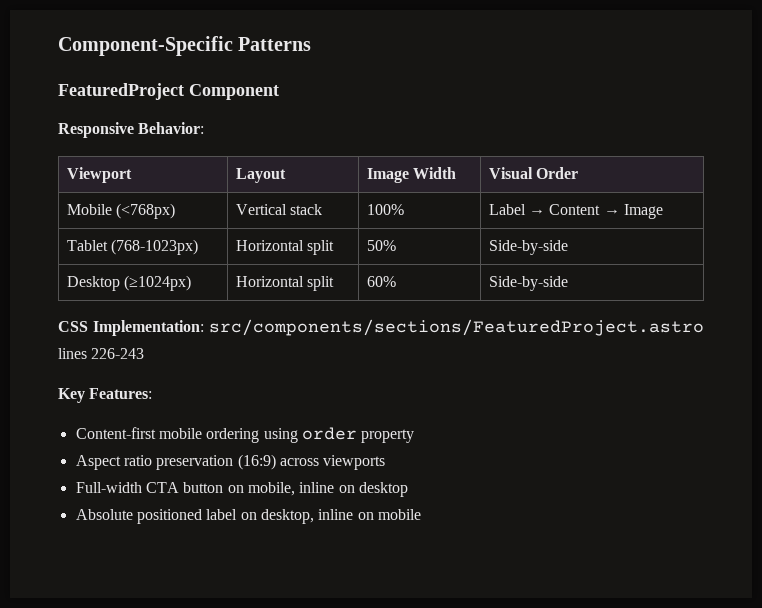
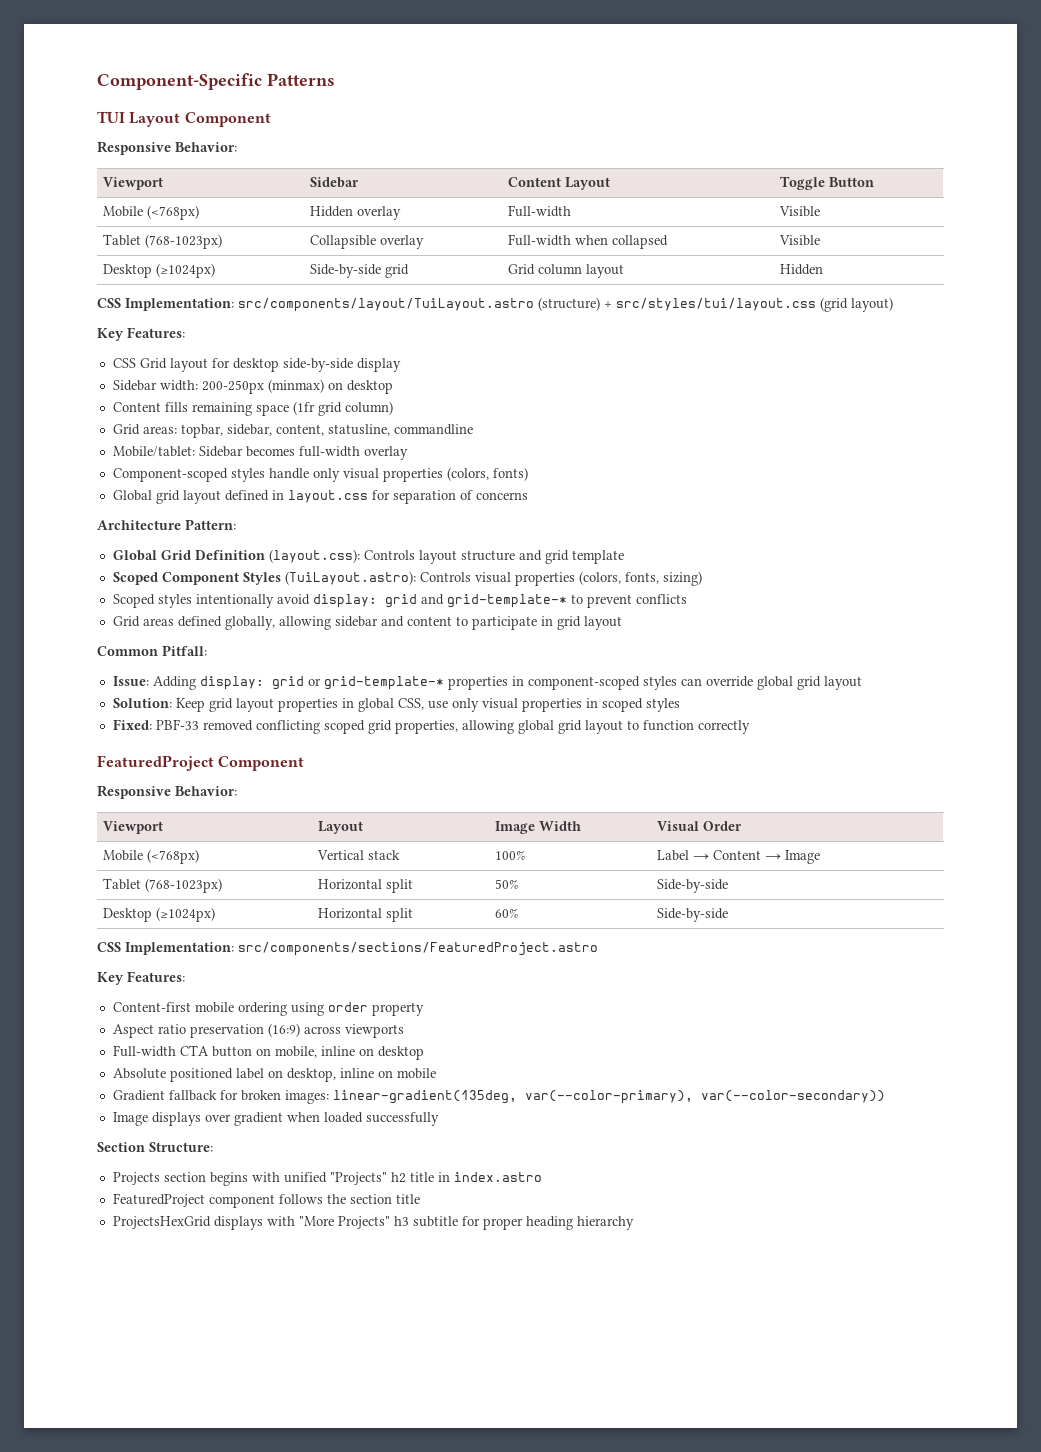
+ TUI Layout Component
+ Responsive Behavior:
+ Viewport | Sidebar | Content Layout | Toggle Button
+ Mobile (<768px) | Hidden overlay | Full-width | Visible
+ Tablet (768-1023px) | Collapsible overlay | Full-width when collapsed | Visible
+ Desktop (≥1024px) | Side-by-side grid | Grid column layout | Hidden
+ CSS Implementation: src/components/layout/TuiLayout.astro (structure) + src/styles/tui/layout.css (grid layout)
+ Key Features:
+ CSS Grid layout for desktop side-by-side display
+ Sidebar width: 200-250px (minmax) on desktop
+ Content fills remaining space (1fr grid column)
+ Grid areas: topbar, sidebar, content, statusline, commandline
+ Mobile/tablet: Sidebar becomes full-width overlay
+ Component-scoped styles handle only visual properties (colors, fonts)
+ Global grid layout defined in layout.css for separation of concerns
+ Architecture Pattern:
+ Global Grid Definition (layout.css): Controls layout structure and grid template
+ Scoped Component Styles (TuiLayout.astro): Controls visual properties (colors, fonts, sizing)
+ Scoped styles intentionally avoid display: grid and grid-template-* to prevent conflicts
+ Grid areas defined globally, allowing sidebar and content to participate in grid layout
+ Common Pitfall:
+ Issue: Adding display: grid or grid-template-* properties in component-scoped styles can override global grid layout
+ Solution: Keep grid layout properties in global CSS, use only visual properties in scoped styles
+ Fixed: PBF-33 removed conflicting scoped grid properties, allowing global grid layout to function correctly
- CSS Implementation: src/components/sections/FeaturedProject.astro lines 226-243
+ CSS Implementation: src/components/sections/FeaturedProject.astro
+ Gradient fallback for broken images: linear-gradient(135deg, var(--color-primary), var(--color-secondary))
+ Image displays over gradient when loaded successfully
+ Section Structure:
+ Projects section begins with unified "Projects" h2 title in index.astro
+ FeaturedProject component follows the section title
+ ProjectsHexGrid displays with "More Projects" h3 subtitle for proper heading hierarchy

